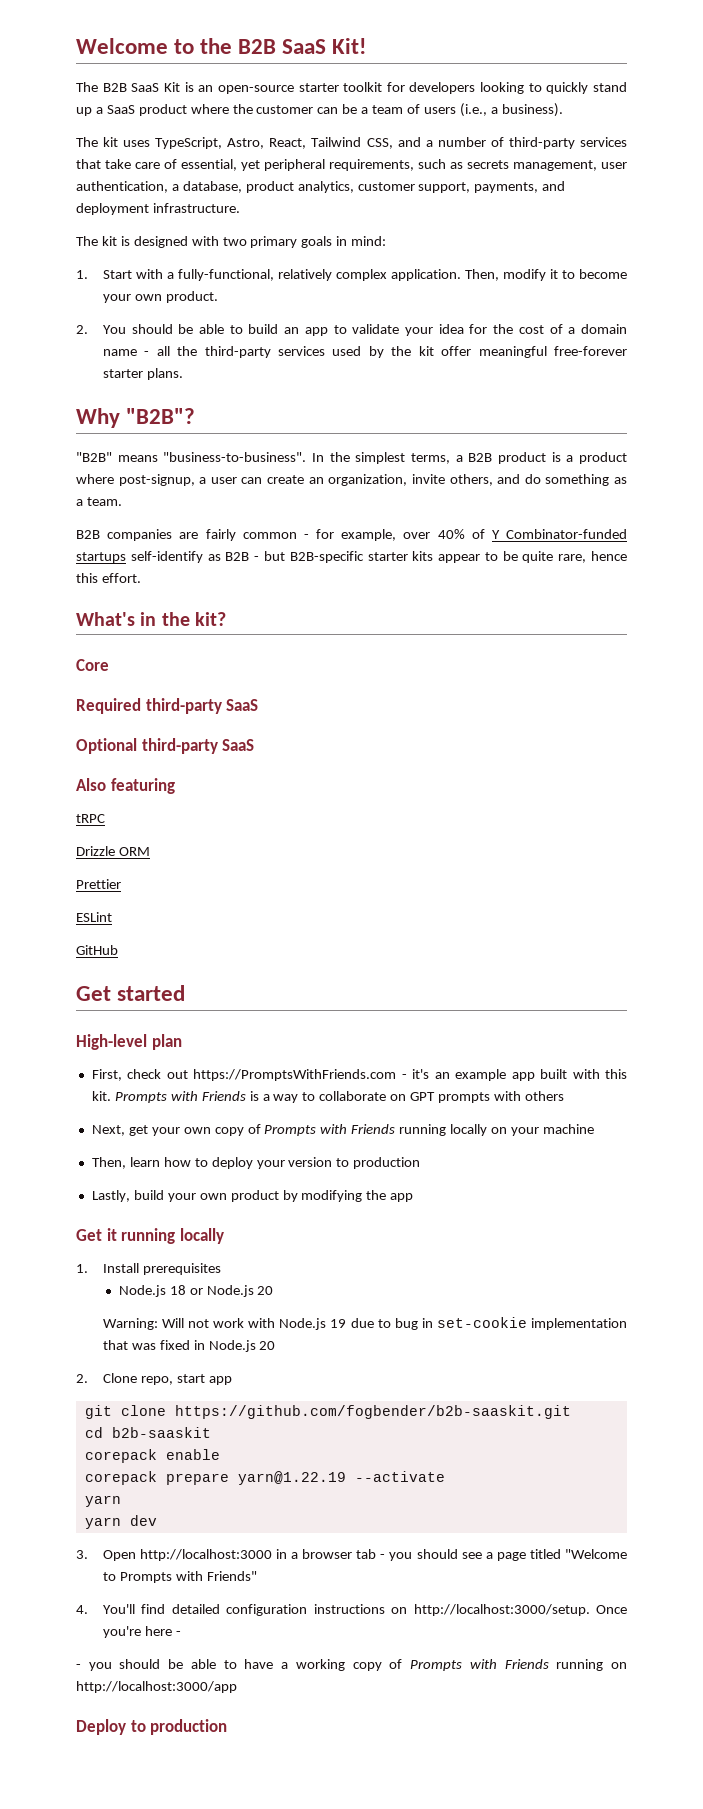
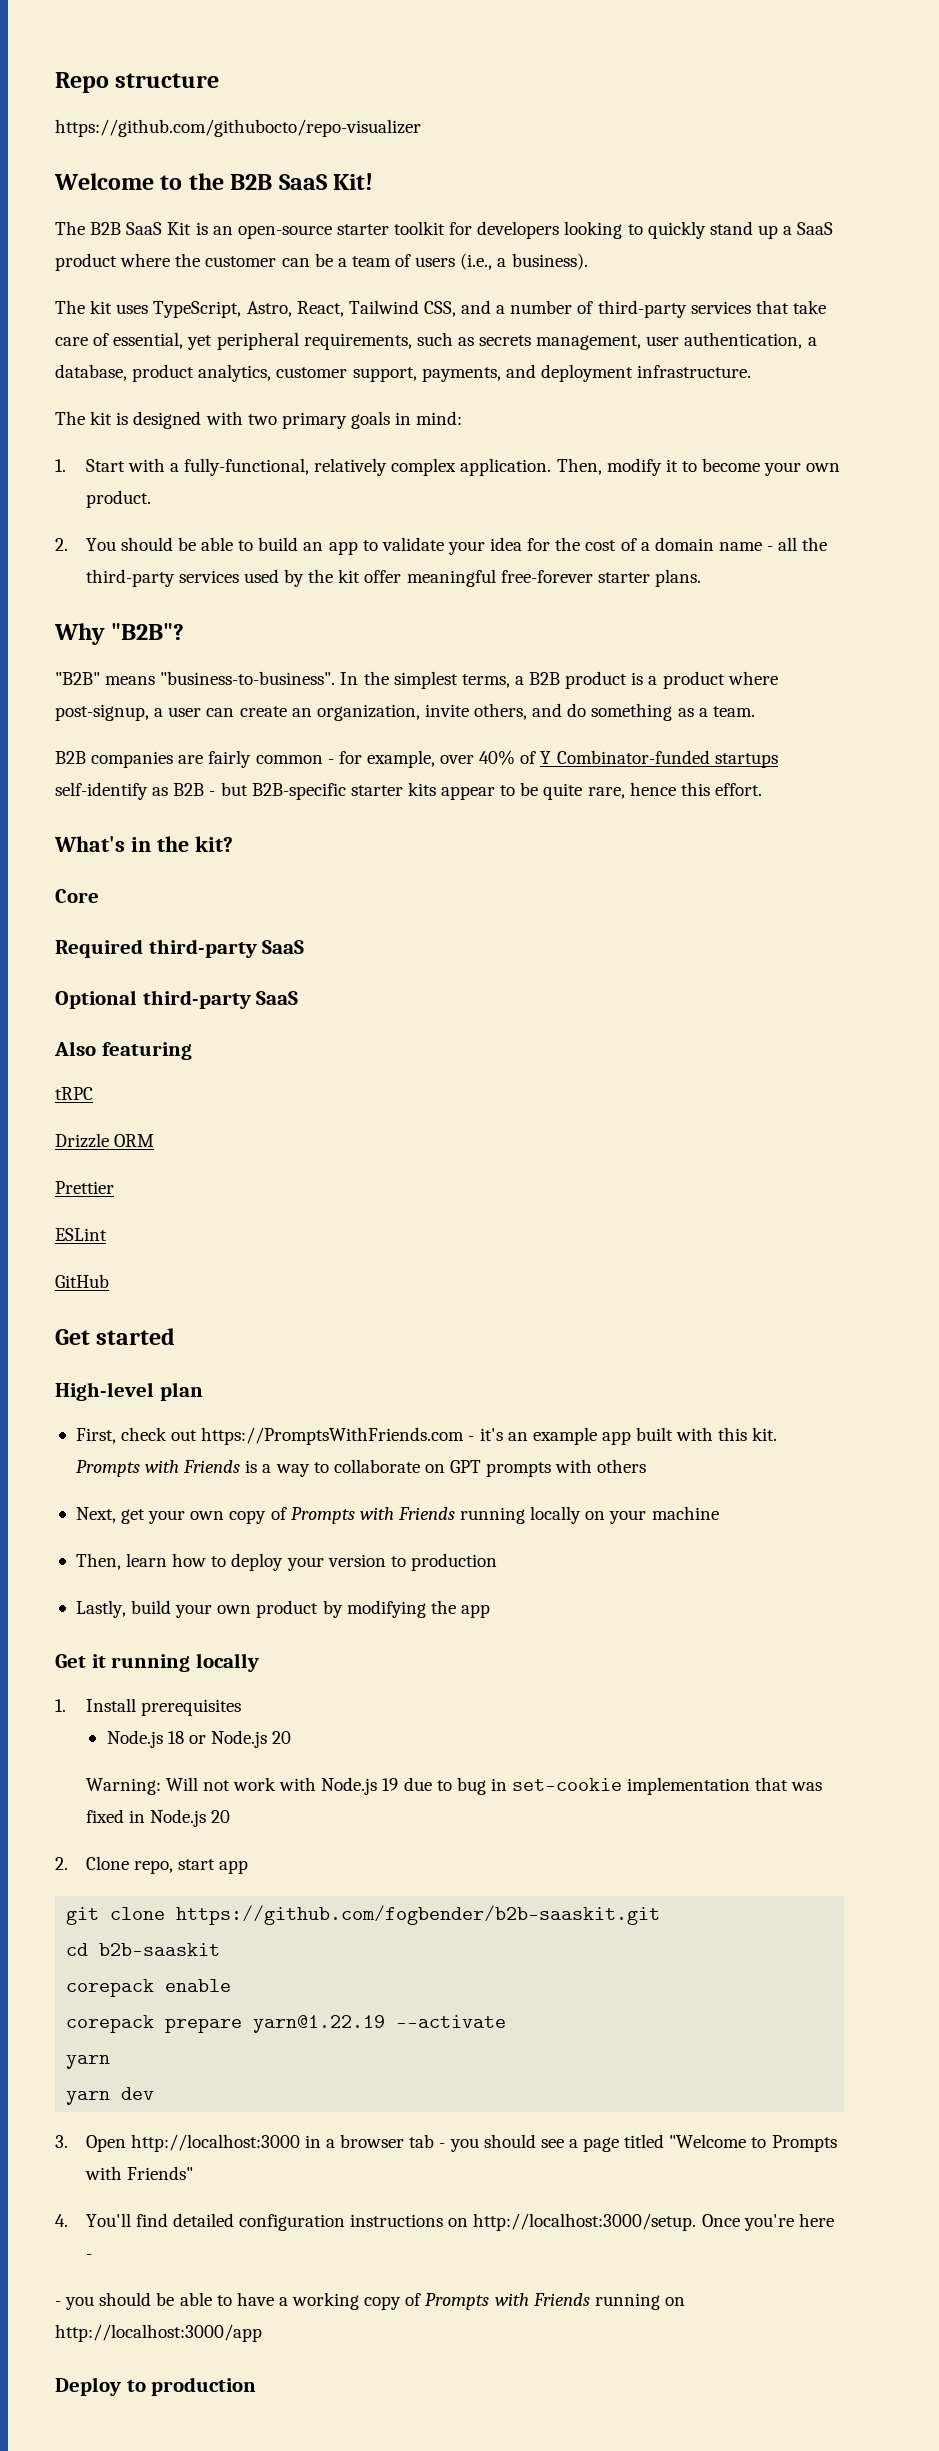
+ Repo structure
+ https://github.com/githubocto/repo-visualizer

